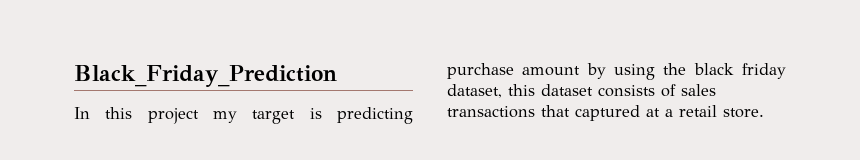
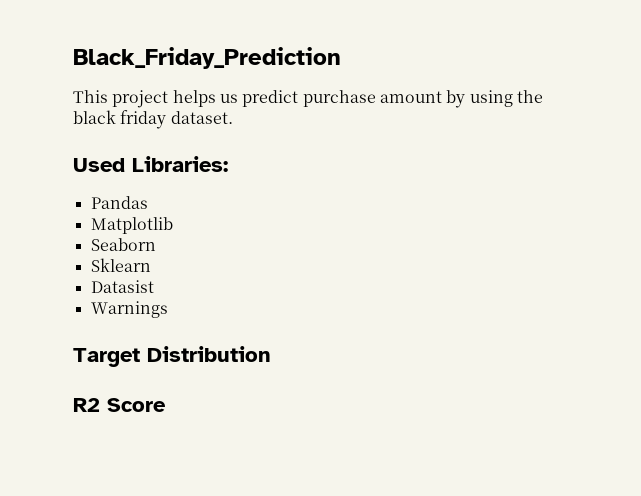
- In this project my target is predicting purchase amount by using the black friday dataset, this dataset consists of sales transactions that captured at a retail store.
+ This project helps us predict purchase amount by using the black friday dataset.
+ Used Libraries:
+ Pandas
+ Matplotlib
+ Seaborn
+ Sklearn
+ Datasist
+ Warnings
+ Target Distribution
+ R2 Score

